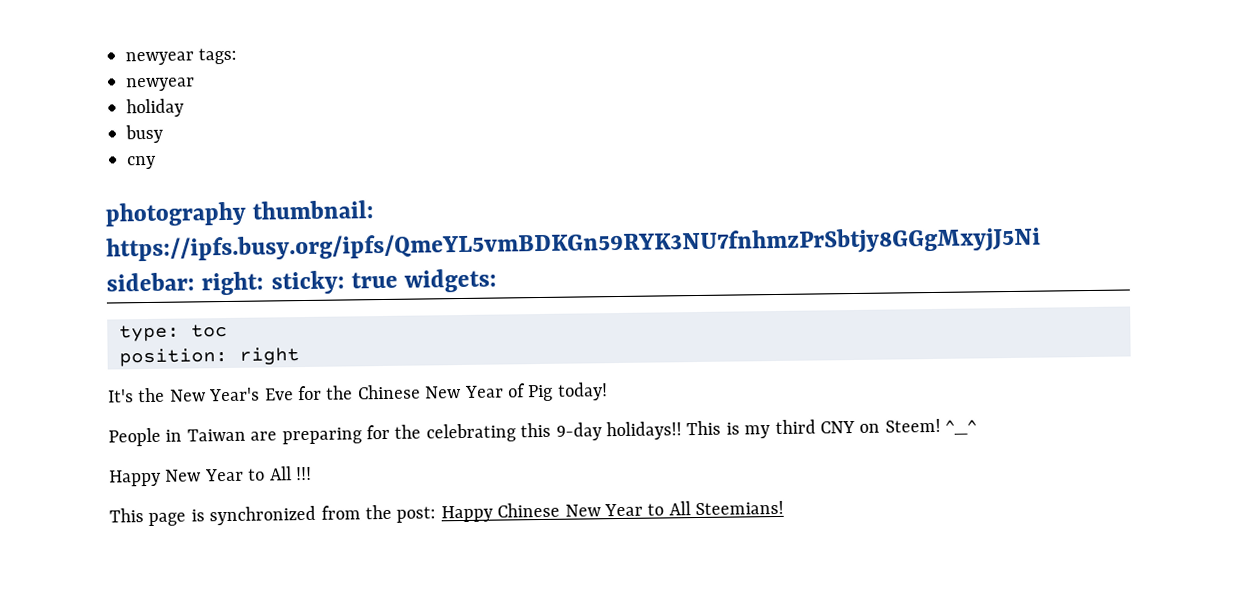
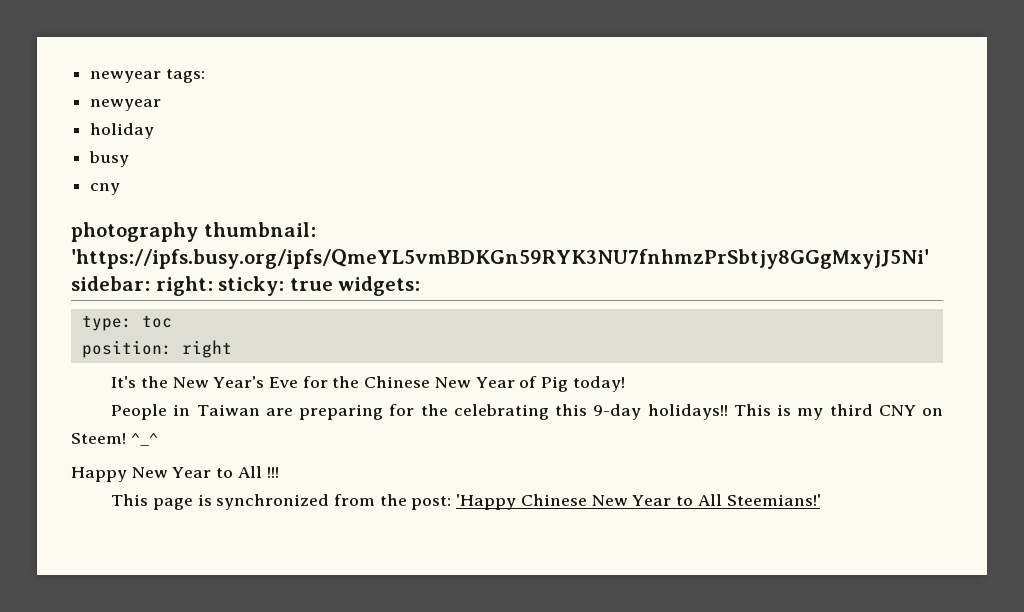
- photography thumbnail: https://ipfs.busy.org/ipfs/QmeYL5vmBDKGn59RYK3NU7fnhmzPrSbtjy8GGgMxyjJ5Ni sidebar: right: sticky: true widgets:
+ photography thumbnail: 'https://ipfs.busy.org/ipfs/QmeYL5vmBDKGn59RYK3NU7fnhmzPrSbtjy8GGgMxyjJ5Ni' sidebar: right: sticky: true widgets:
- This page is synchronized from the post: Happy Chinese New Year to All Steemians!
+ This page is synchronized from the post: 'Happy Chinese New Year to All Steemians!'

